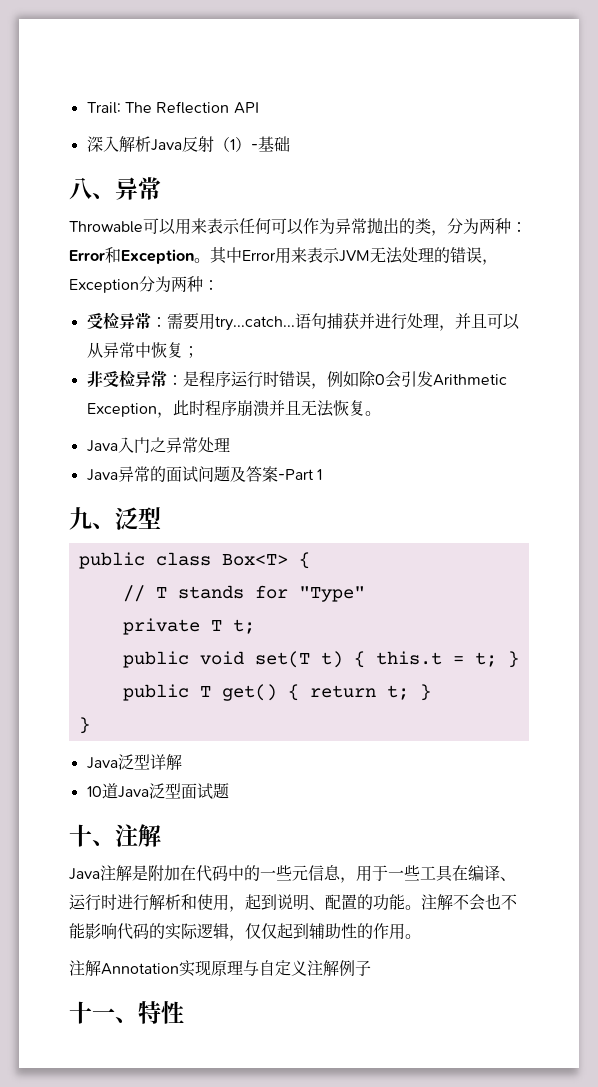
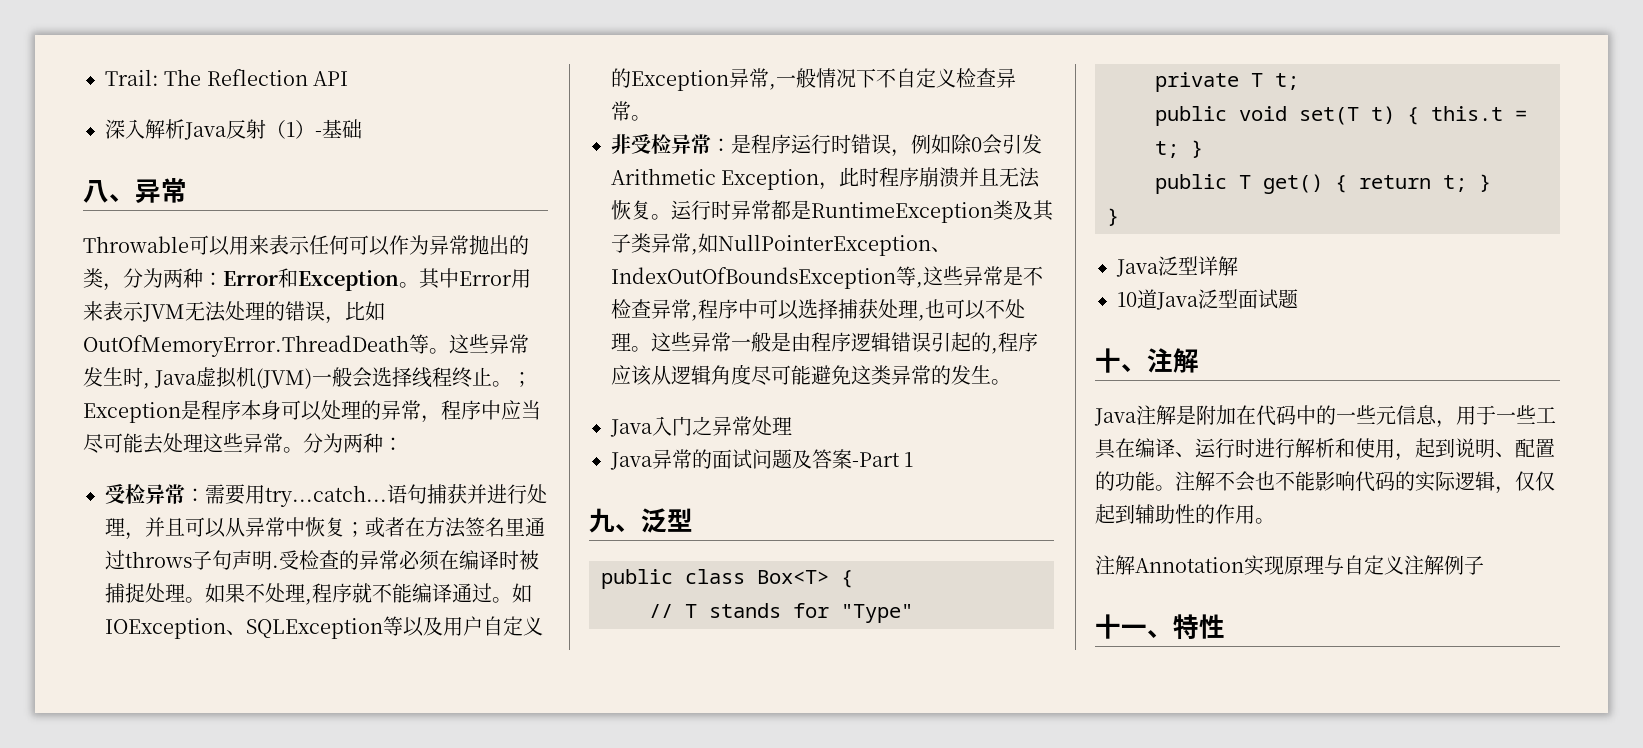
- 其中Error用来表示JVM无法处理的错误，Exception分为两种：
+ 其中Error用来表示JVM无法处理的错误，比如OutOfMemoryError.ThreadDeath等。这些异常发生时, Java虚拟机(JVM)一般会选择线程终止。；Exception是程序本身可以处理的异常，程序中应当尽可能去处理这些异常。分为两种：
- 语句捕获并进行处理，并且可以从异常中恢复；
+ 语句捕获并进行处理，并且可以从异常中恢复；或者在方法签名里通过throws子句声明.受检查的异常必须在编译时被捕捉处理。如果不处理,程序就不能编译通过。如IOException、SQLException等以及用户自定义的Exception异常,一般情况下不自定义检查异常。
+ 运行时异常都是RuntimeException类及其子类异常,如NullPointerException、IndexOutOfBoundsException等,这些异常是不检查异常,程序中可以选择捕获处理,也可以不处理。这些异常一般是由程序逻辑错误引起的,程序应该从逻辑角度尽可能避免这类异常的发生。

